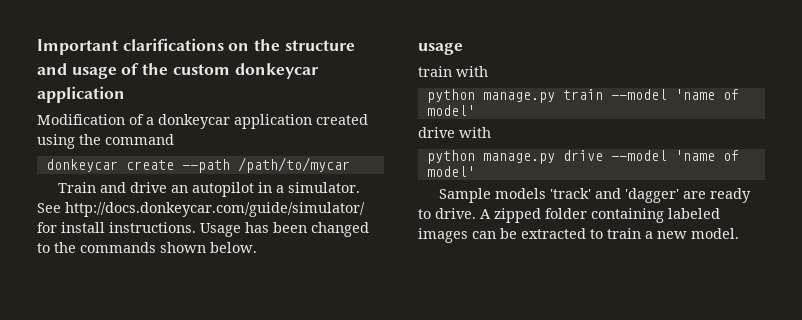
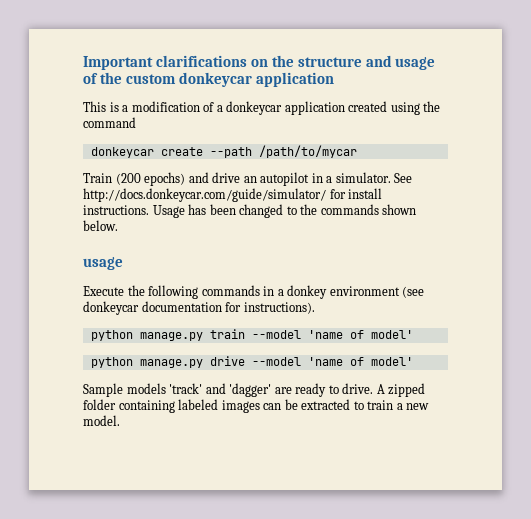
- Modification of a donkeycar application created using the command
+ This is a modification of a donkeycar application created using the command
- Train and drive an autopilot in a simulator.
+ Train (200 epochs) and drive an autopilot in a simulator.
- train with
+ Execute the following commands in a donkey environment (see donkeycar documentation for instructions).
- drive with

